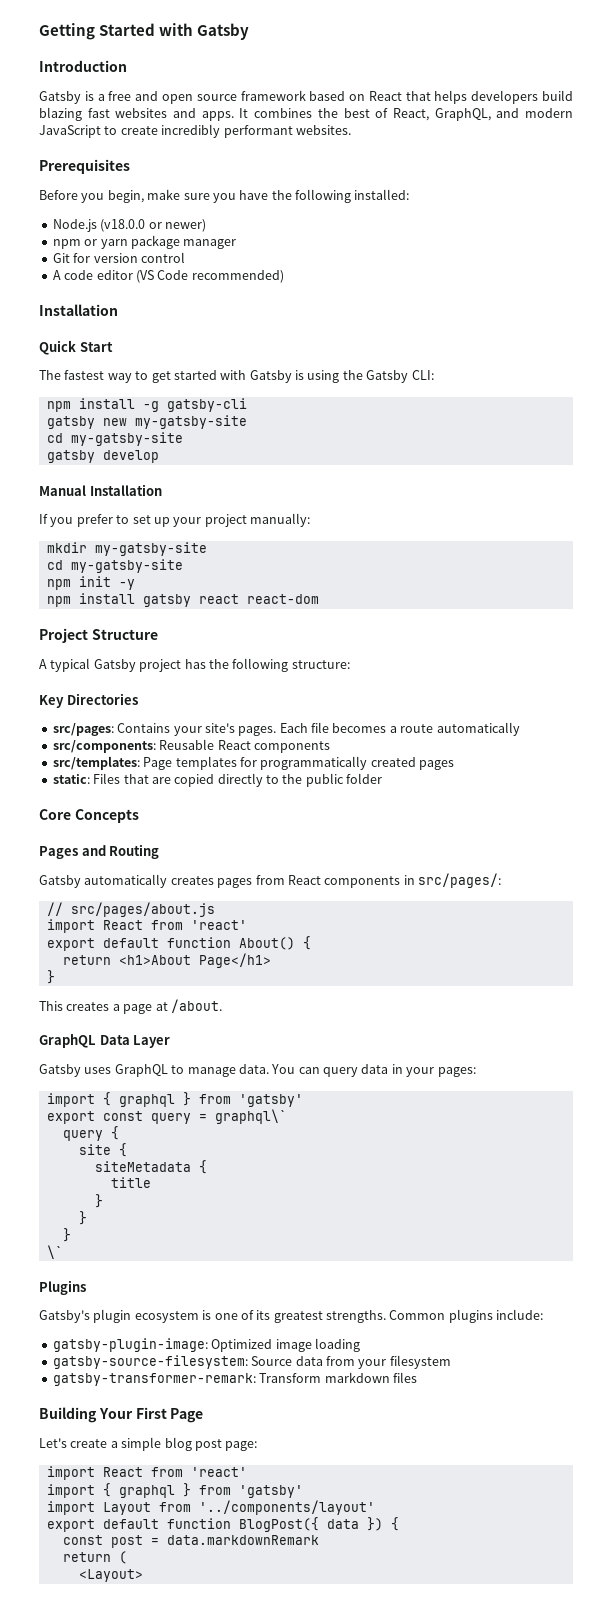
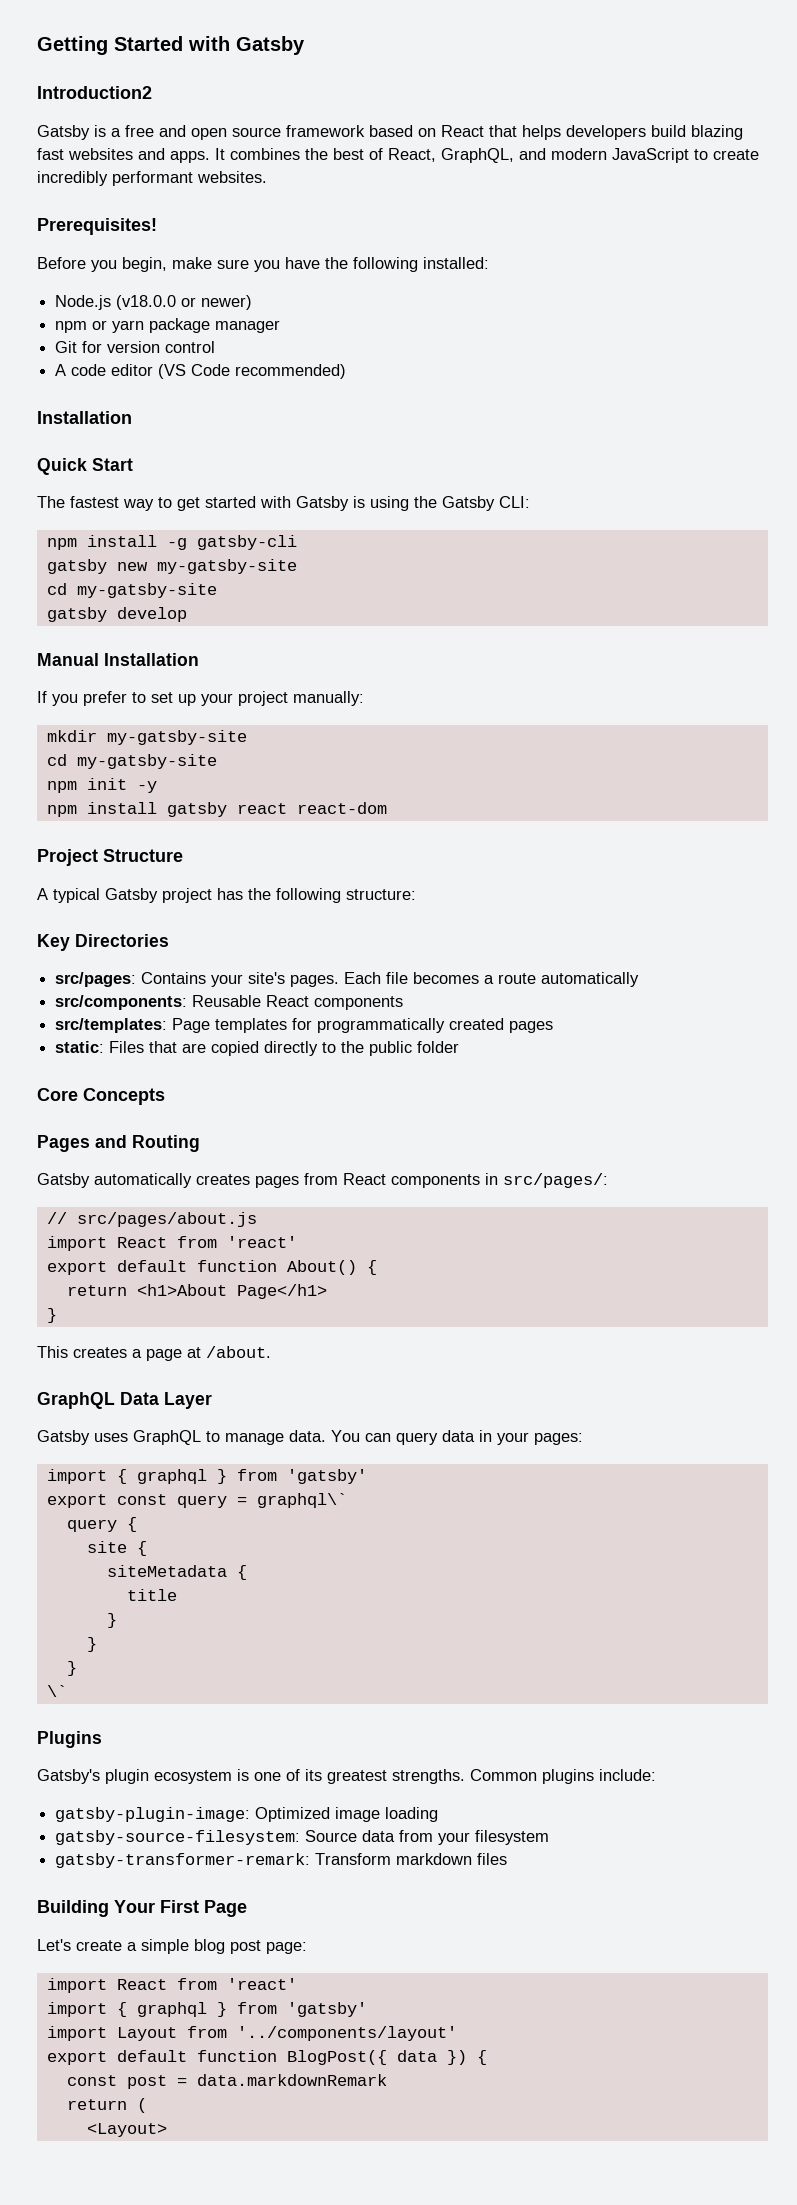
- Introduction
+ Introduction2
- Prerequisites
+ Prerequisites!

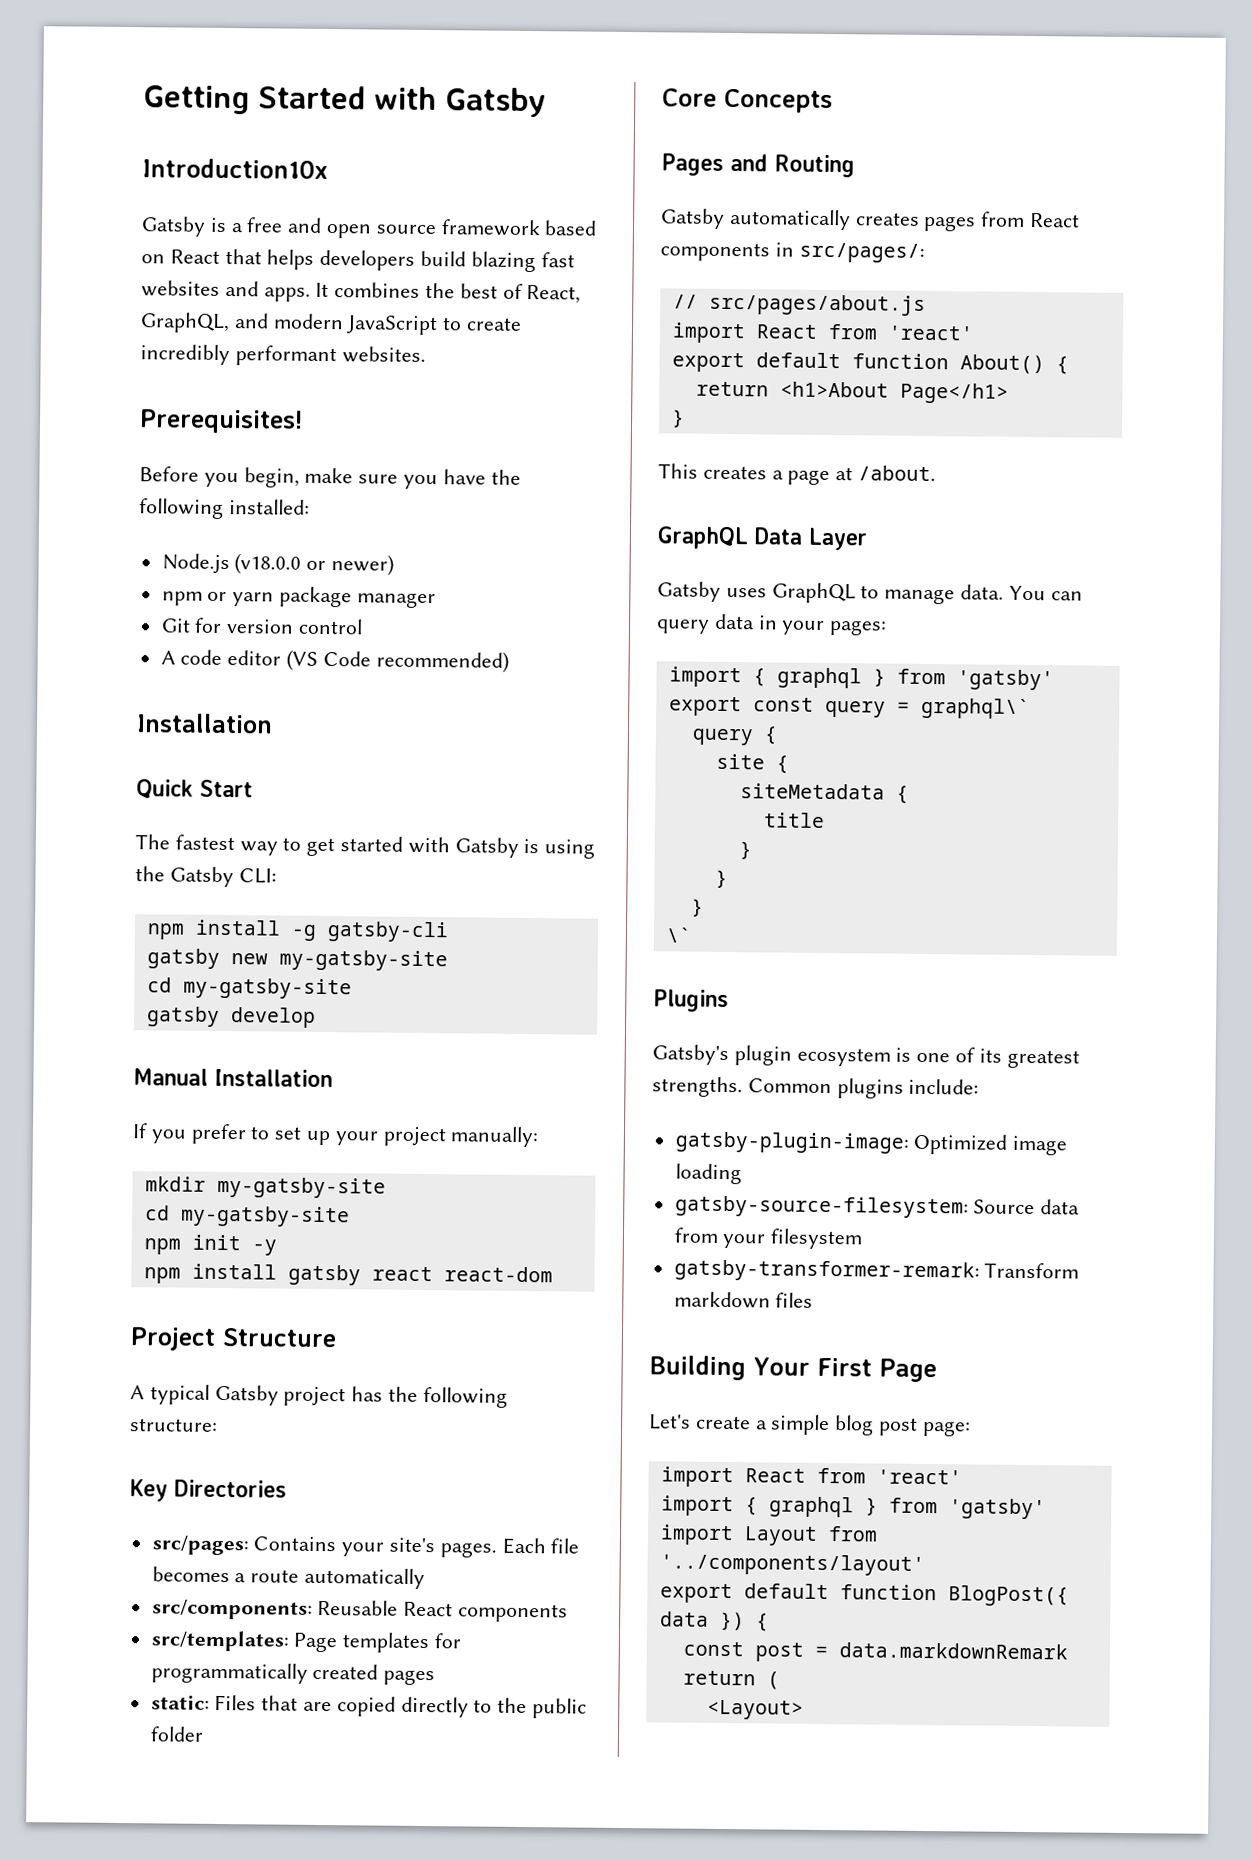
- Introduction2
+ Introduction10x

